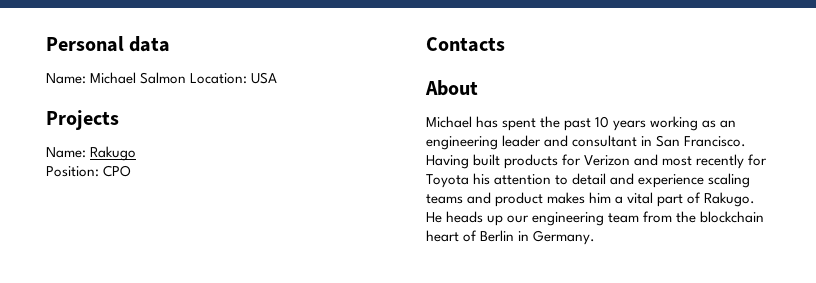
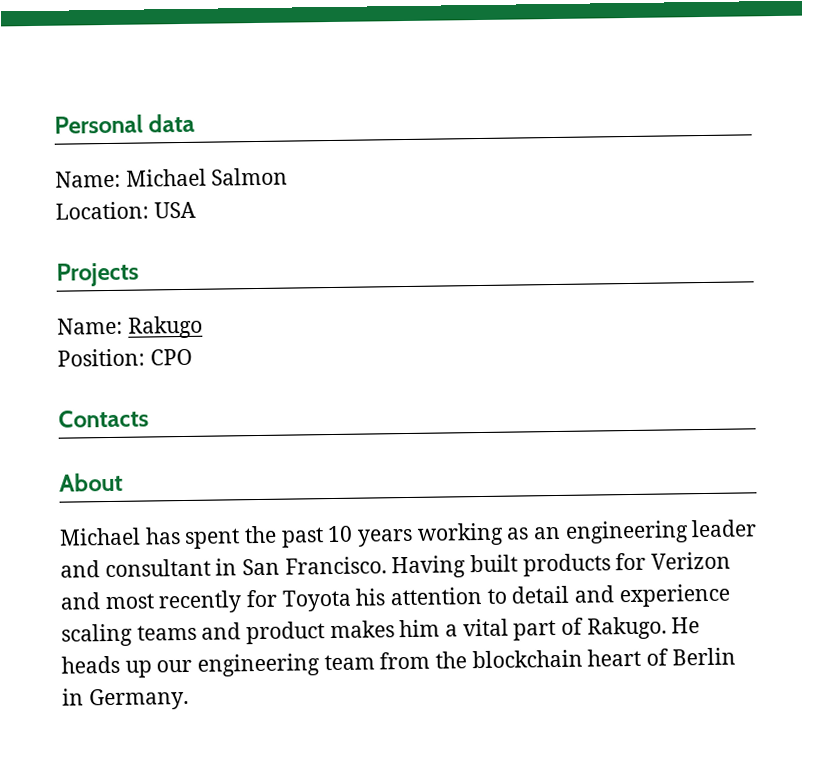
- Name: Michael Salmon Location: USA
+ Name: Michael Salmon
+ Location: USA

